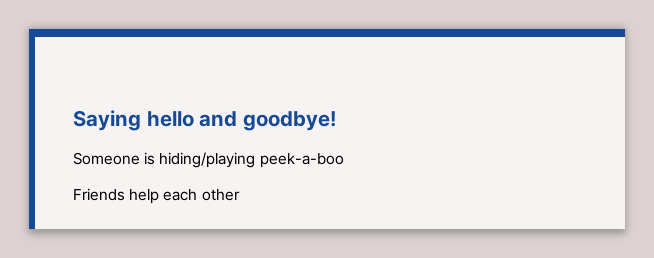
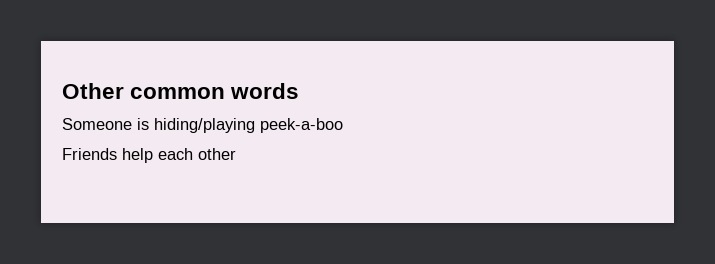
- Saying hello and goodbye!
+ Other common words

